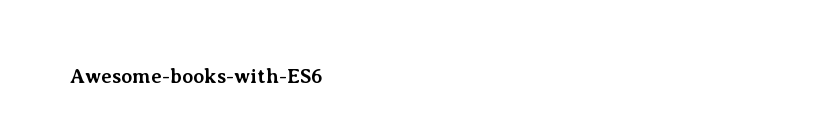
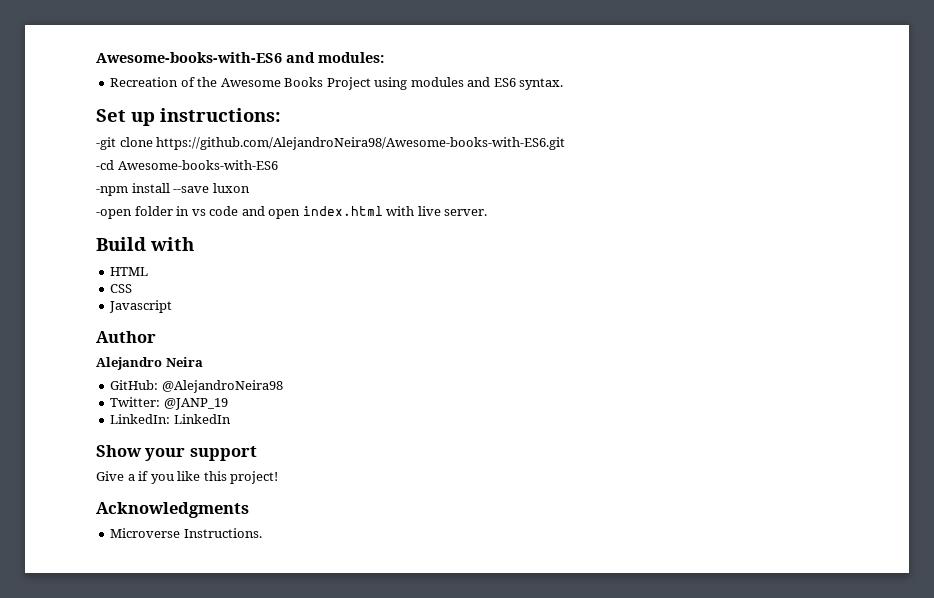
- Awesome-books-with-ES6
+ Awesome-books-with-ES6 and modules:
+ Recreation of the Awesome Books Project using modules and ES6 syntax.
+ Set up instructions:
+ -git clone https://github.com/AlejandroNeira98/Awesome-books-with-ES6.git
+ -cd Awesome-books-with-ES6
+ -npm install --save luxon
+ -open folder in vs code and open index.html with live server.
+ Build with
+ HTML
+ CSS
+ Javascript
+ Author
+ Alejandro Neira
+ GitHub: @AlejandroNeira98
+ Twitter: @JANP_19
+ LinkedIn: LinkedIn
+ Show your support
+ Give a if you like this project!
+ Acknowledgments
+ Microverse Instructions.

